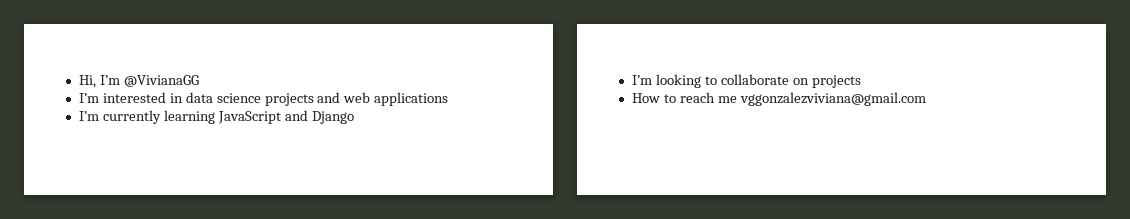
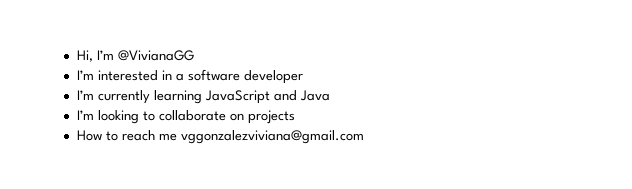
- I’m interested in data science projects and web applications
+ I’m interested in a software developer
- I’m currently learning JavaScript and Django
+ I’m currently learning JavaScript and Java

